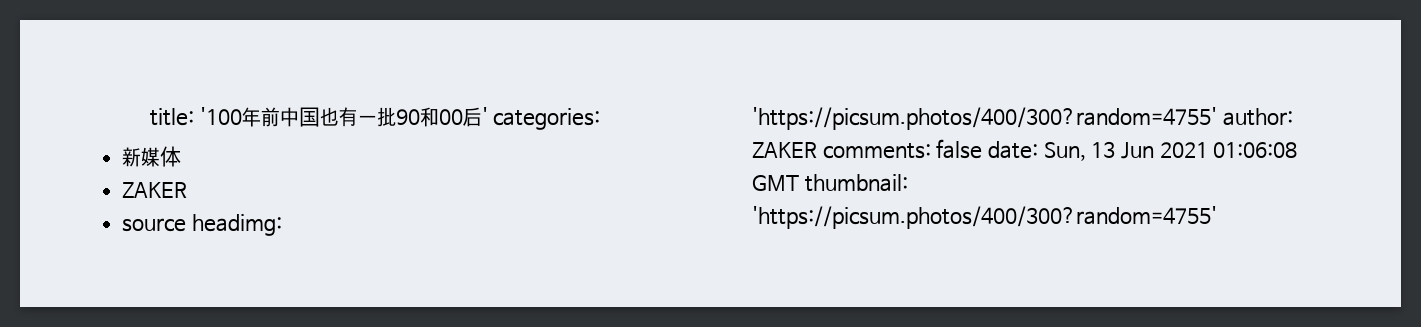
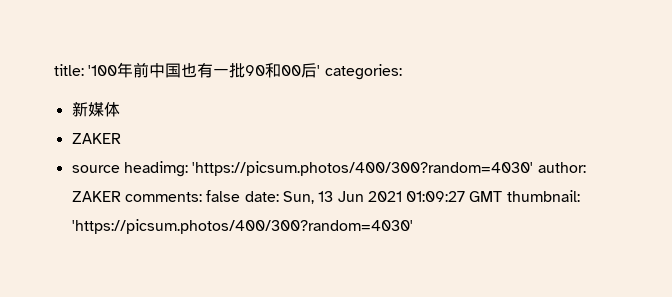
- source headimg: 'https://picsum.photos/400/300?random=4755' author: ZAKER comments: false date: Sun, 13 Jun 2021 01:06:08 GMT thumbnail: 'https://picsum.photos/400/300?random=4755'
+ source headimg: 'https://picsum.photos/400/300?random=4030' author: ZAKER comments: false date: Sun, 13 Jun 2021 01:09:27 GMT thumbnail: 'https://picsum.photos/400/300?random=4030'

